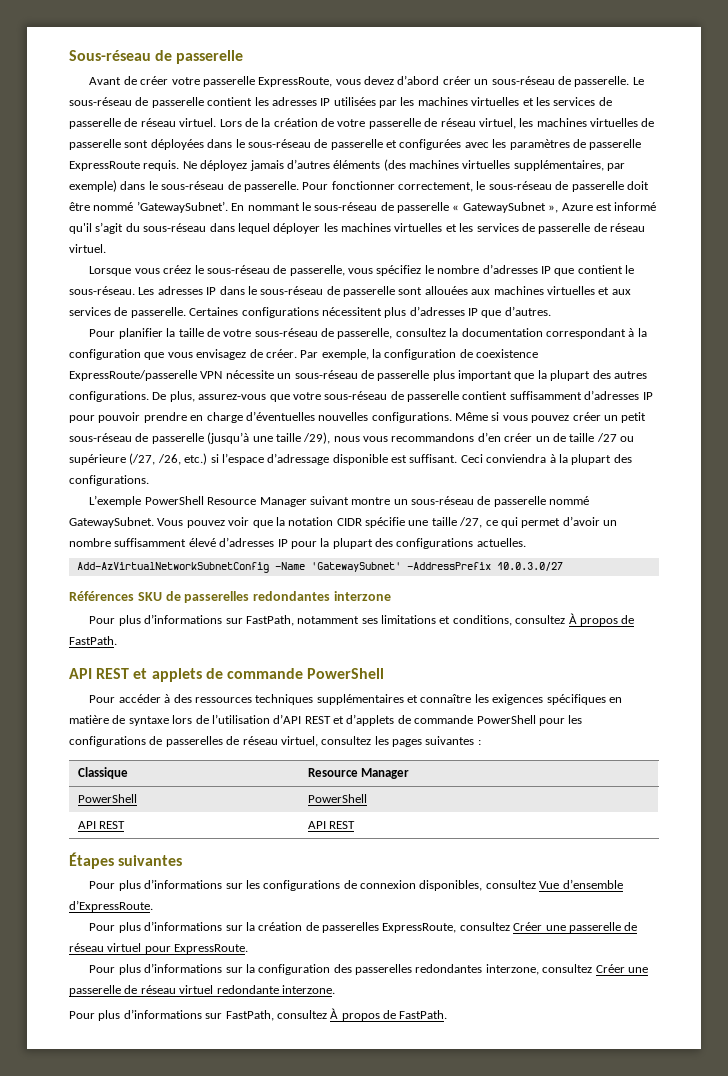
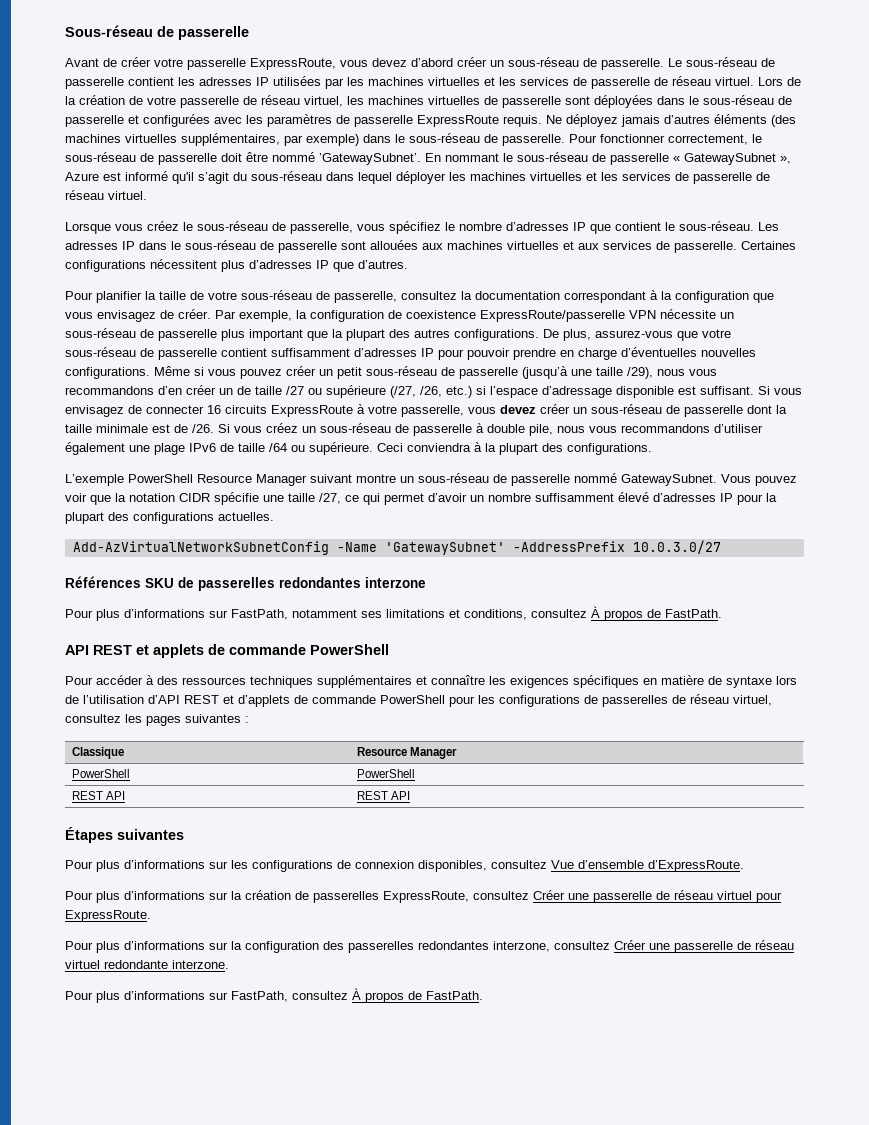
+ Si vous envisagez de connecter 16 circuits ExpressRoute à votre passerelle, vous devez créer un sous-réseau de passerelle dont la taille minimale est de /26. Si vous créez un sous-réseau de passerelle à double pile, nous vous recommandons d’utiliser également une plage IPv6 de taille /64 ou supérieure.
- API REST | API REST
+ REST API | REST API

